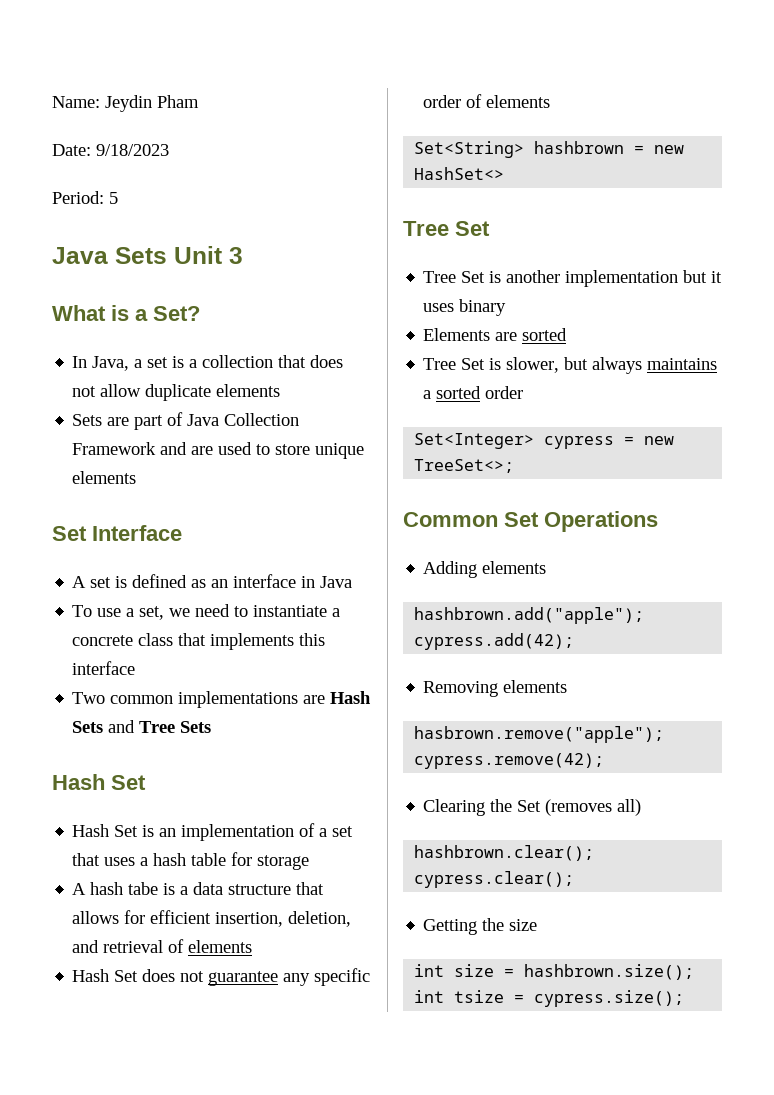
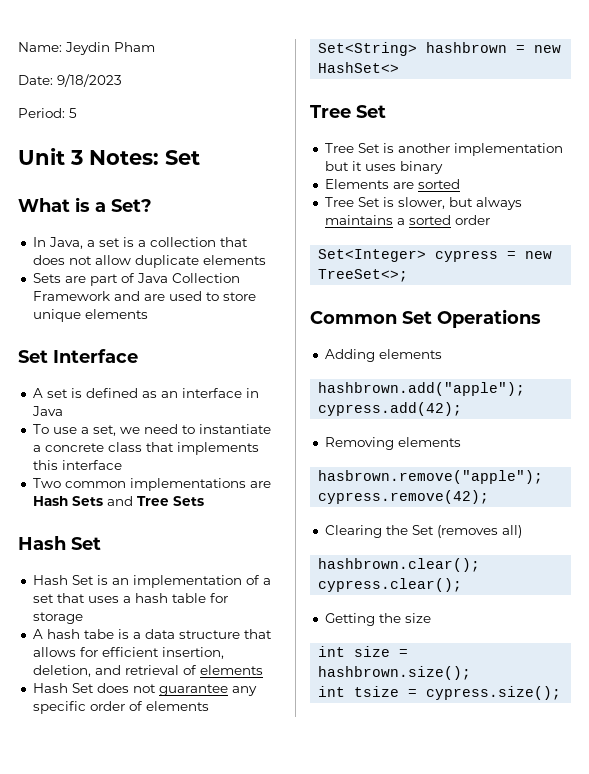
- Java Sets Unit 3
+ Unit 3 Notes: Set

